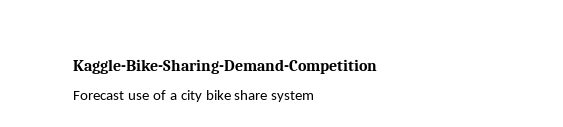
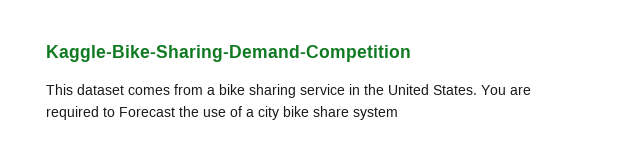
- Forecast use of a city bike share system
+ This dataset comes from a bike sharing service in the United States. You are required to Forecast the use of a city bike share system

